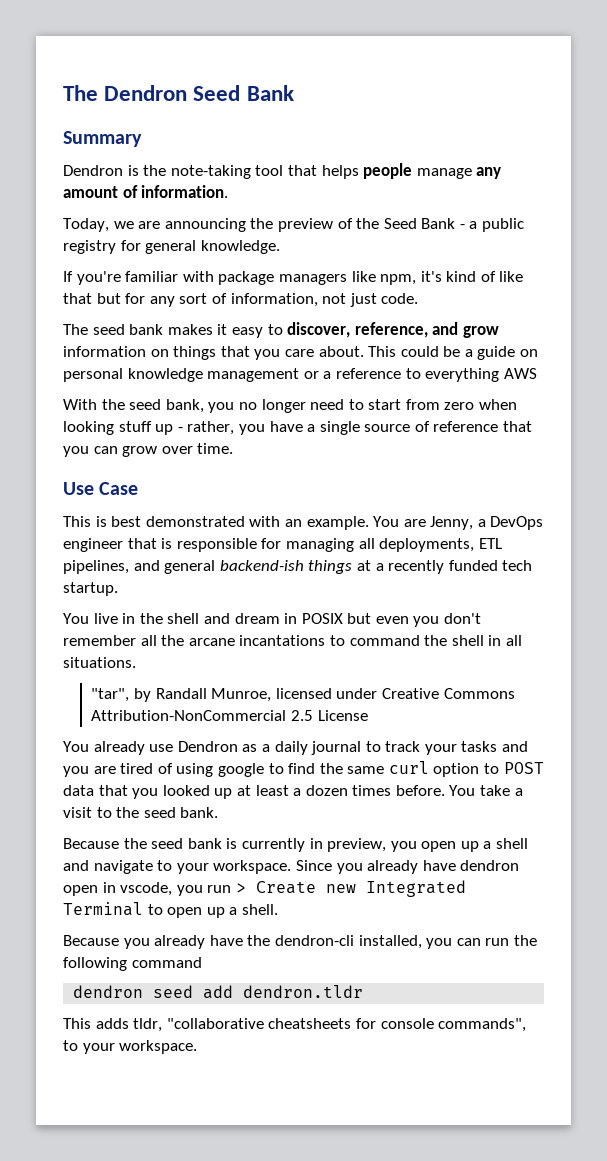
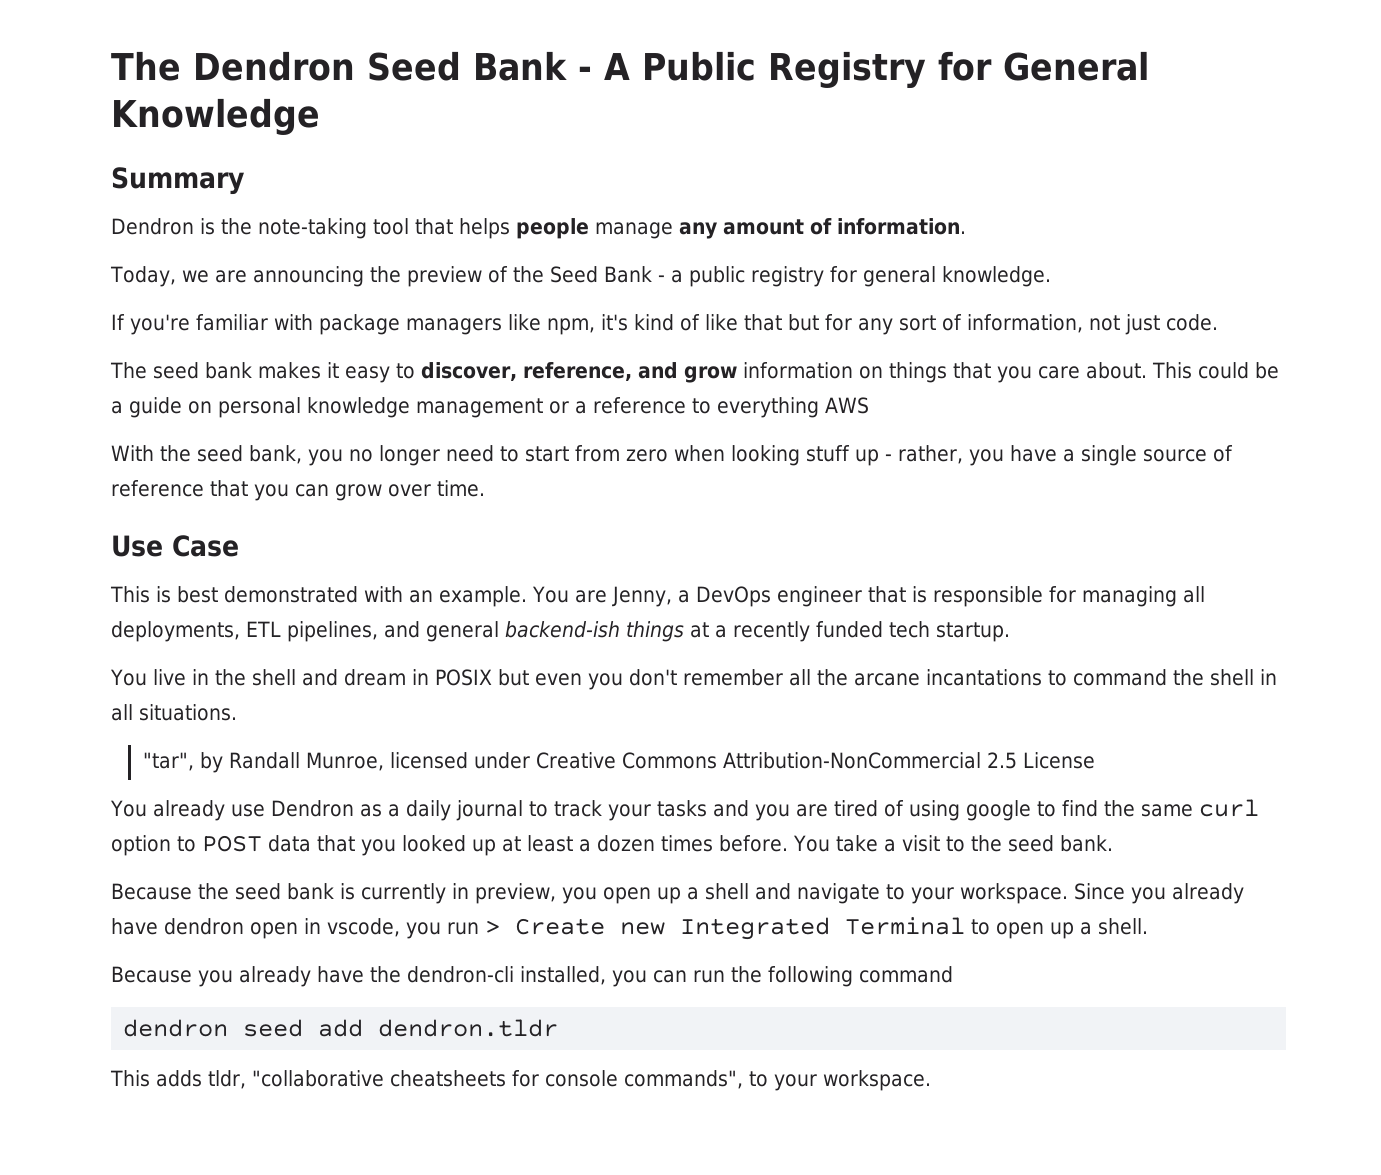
- The Dendron Seed Bank
+ The Dendron Seed Bank - A Public Registry for General Knowledge

